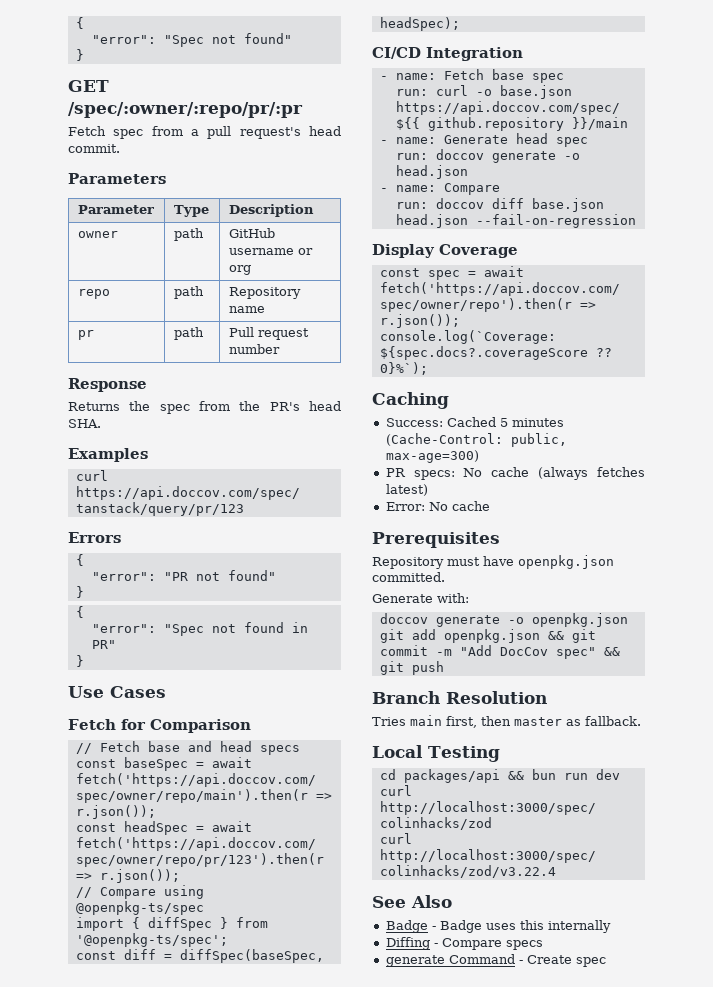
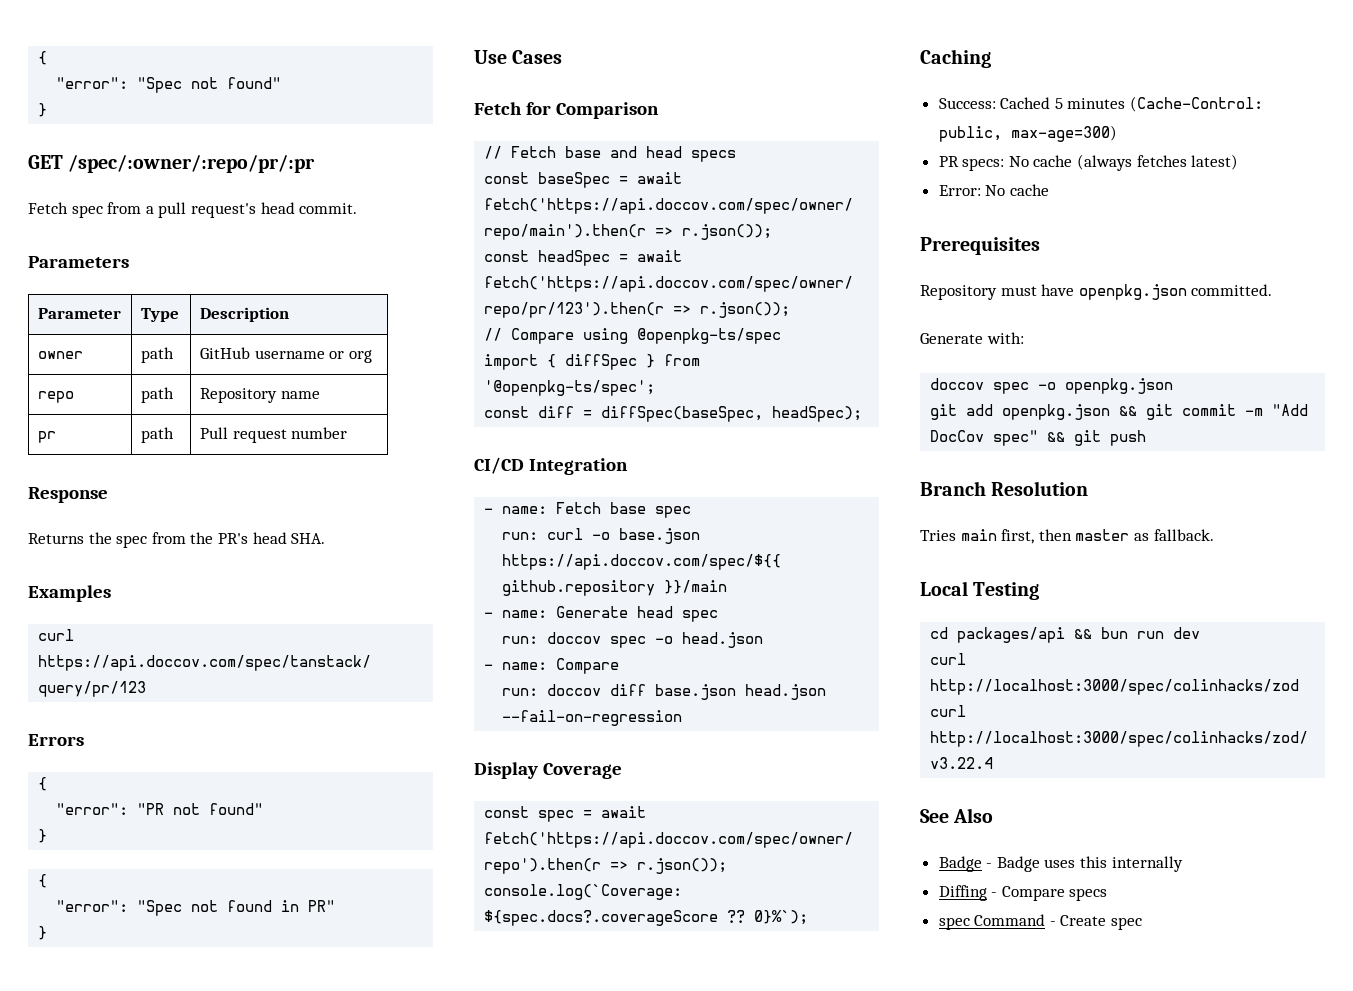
- run: doccov generate -o head.json
+ run: doccov spec -o head.json
- doccov generate -o openpkg.json
+ doccov spec -o openpkg.json
- generate Command - Create spec
+ spec Command - Create spec

